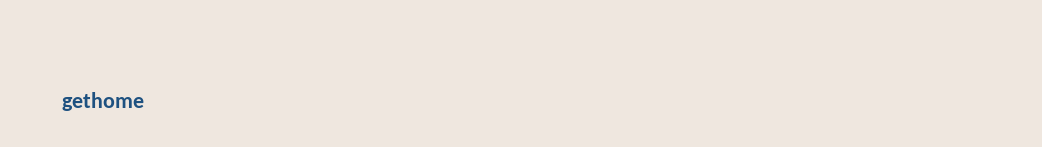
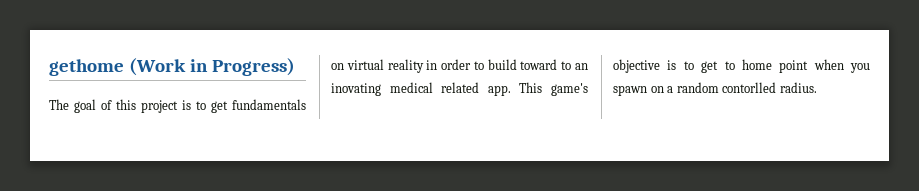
- gethome
+ gethome (Work in Progress)
+ The goal of this project is to get fundamentals on virtual reality in order to build toward to an inovating medical related app. This game's objective is to get to home point when you spawn on a random contorlled radius.

